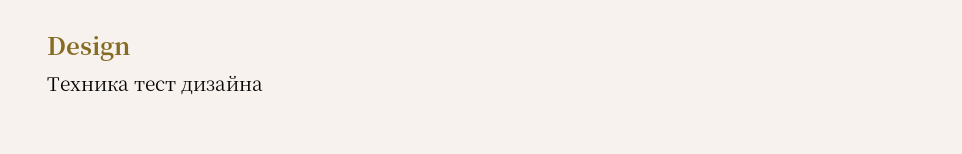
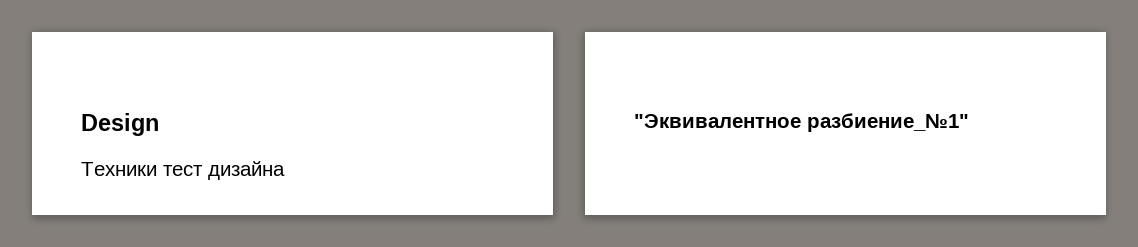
- Техника тест дизайна
+ Техники тест дизайна
+ "Эквивалентное разбиение_№1"

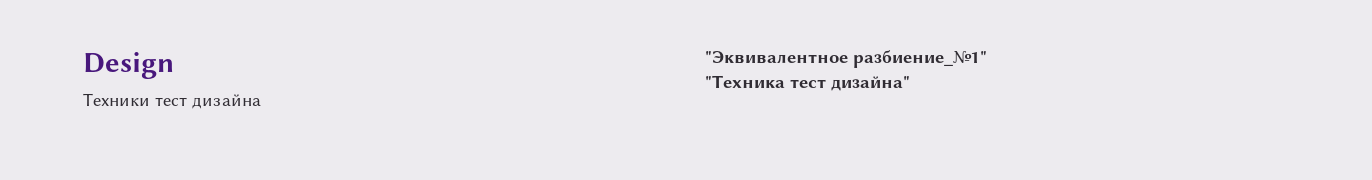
+ "Техника тест дизайна"

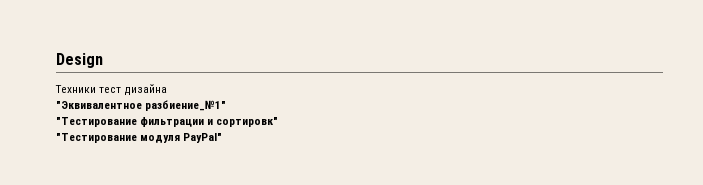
- "Техника тест дизайна"
+ "Тестирование фильтрации и сортировк"
+ "Тестирование модуля PayPal"

